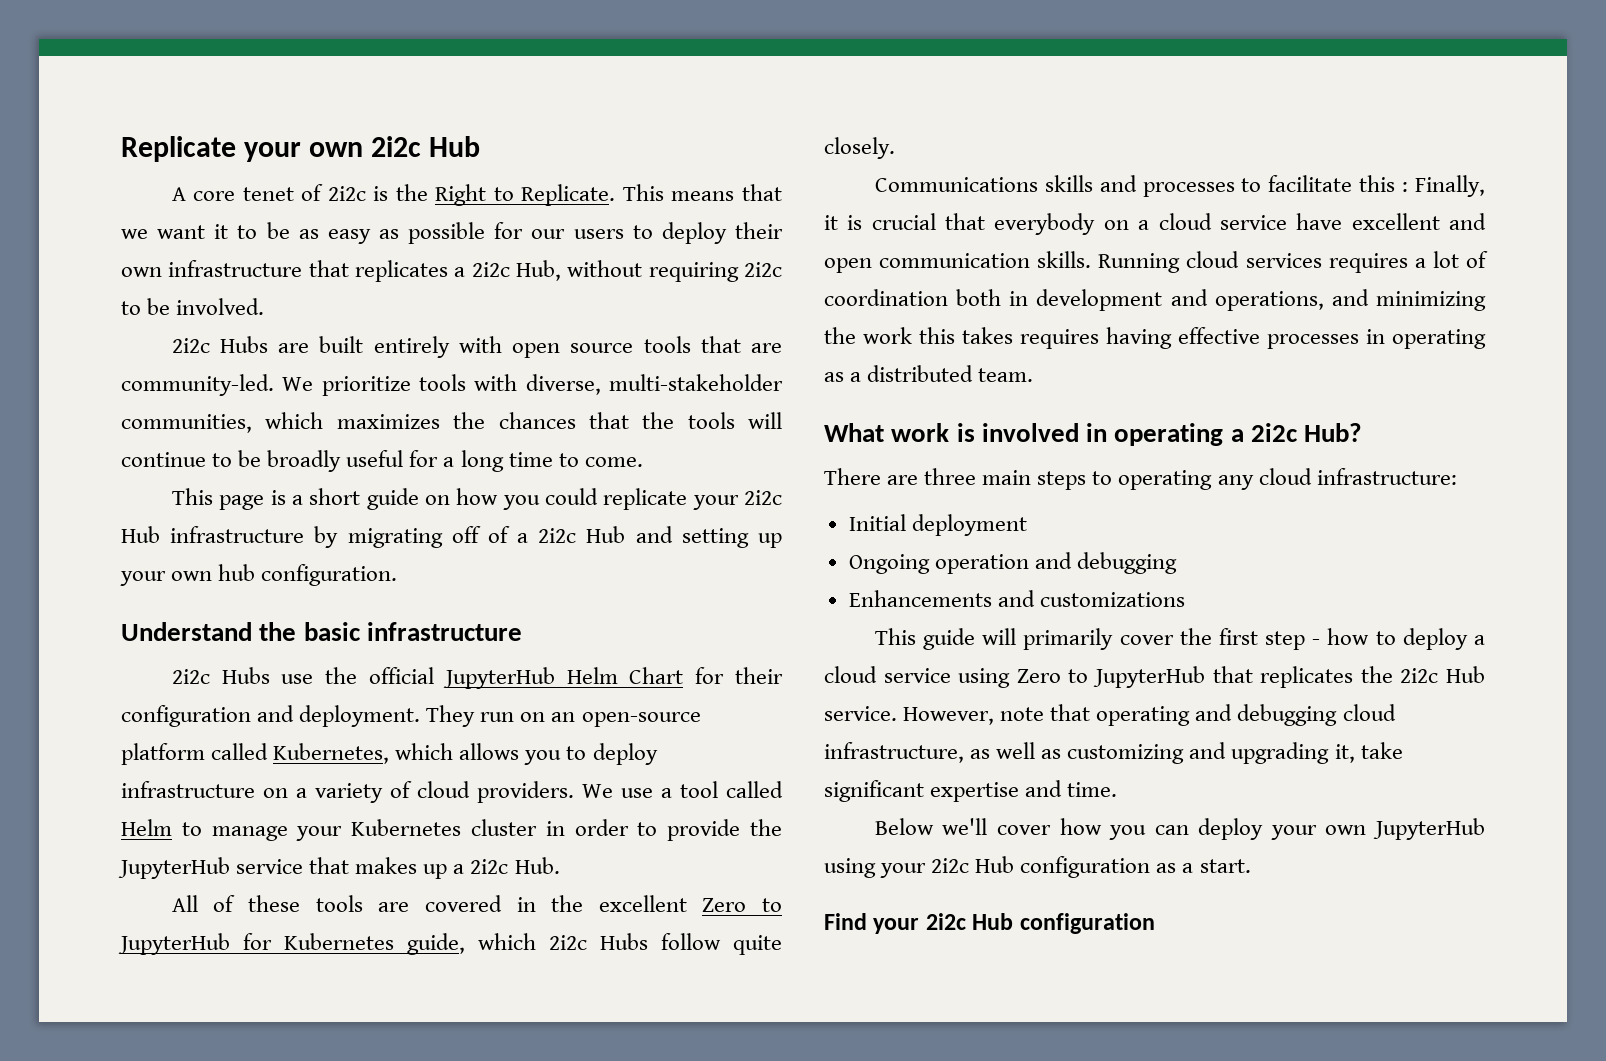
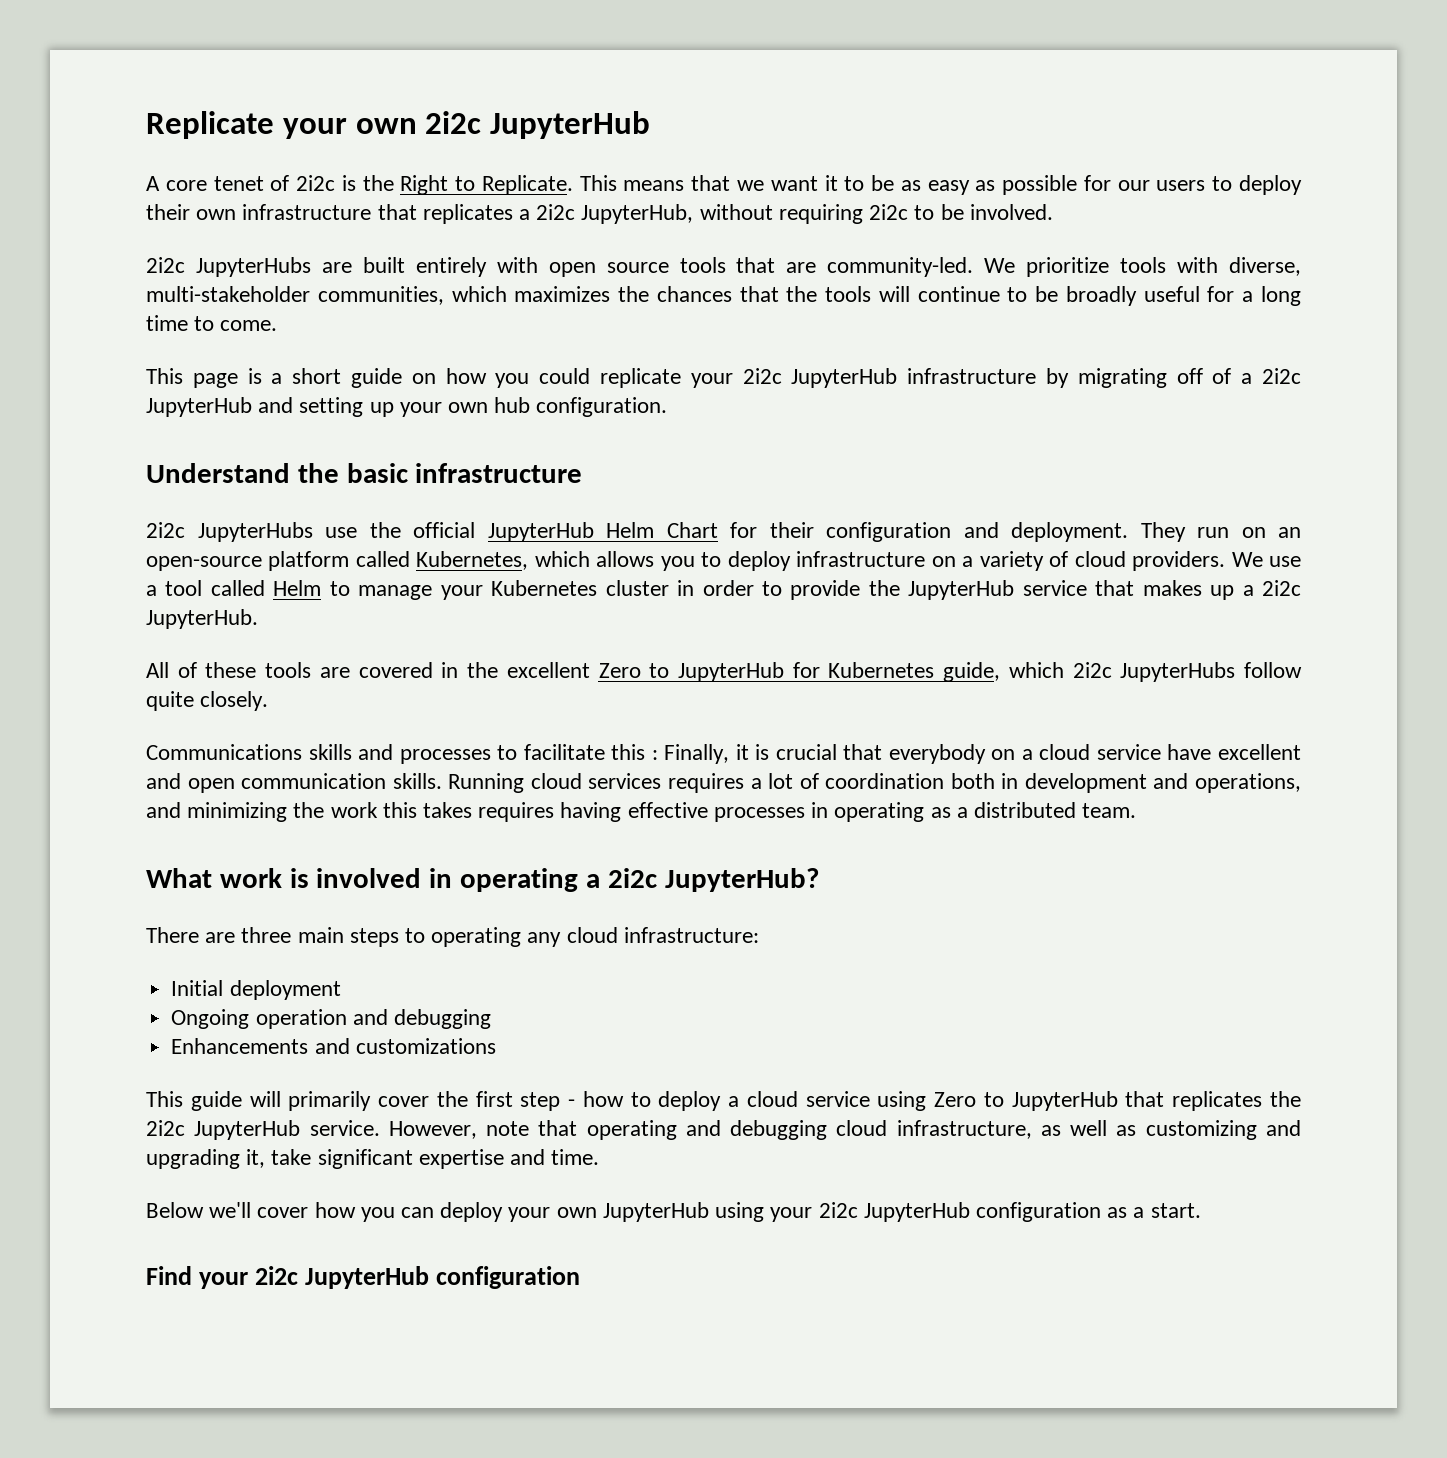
- Replicate your own 2i2c Hub
+ Replicate your own 2i2c JupyterHub
- This means that we want it to be as easy as possible for our users to deploy their own infrastructure that replicates a 2i2c Hub, without requiring 2i2c to be involved.
+ This means that we want it to be as easy as possible for our users to deploy their own infrastructure that replicates a 2i2c JupyterHub, without requiring 2i2c to be involved.
- 2i2c Hubs are built entirely with open source tools that are community-led.
+ 2i2c JupyterHubs are built entirely with open source tools that are community-led.
- This page is a short guide on how you could replicate your 2i2c Hub infrastructure by migrating off of a 2i2c Hub and setting up your own hub configuration.
+ This page is a short guide on how you could replicate your 2i2c JupyterHub infrastructure by migrating off of a 2i2c JupyterHub and setting up your own hub configuration.
- 2i2c Hubs use the official JupyterHub Helm Chart for their configuration and deployment.
+ 2i2c JupyterHubs use the official JupyterHub Helm Chart for their configuration and deployment.
- We use a tool called Helm to manage your Kubernetes cluster in order to provide the JupyterHub service that makes up a 2i2c Hub.
+ We use a tool called Helm to manage your Kubernetes cluster in order to provide the JupyterHub service that makes up a 2i2c JupyterHub.
- All of these tools are covered in the excellent Zero to JupyterHub for Kubernetes guide, which 2i2c Hubs follow quite closely.
+ All of these tools are covered in the excellent Zero to JupyterHub for Kubernetes guide, which 2i2c JupyterHubs follow quite closely.
- What work is involved in operating a 2i2c Hub?
+ What work is involved in operating a 2i2c JupyterHub?
- This guide will primarily cover the first step - how to deploy a cloud service using Zero to JupyterHub that replicates the 2i2c Hub service.
+ This guide will primarily cover the first step - how to deploy a cloud service using Zero to JupyterHub that replicates the 2i2c JupyterHub service.
- Below we'll cover how you can deploy your own JupyterHub using your 2i2c Hub configuration as a start.
+ Below we'll cover how you can deploy your own JupyterHub using your 2i2c JupyterHub configuration as a start.
- Find your 2i2c Hub configuration
+ Find your 2i2c JupyterHub configuration

